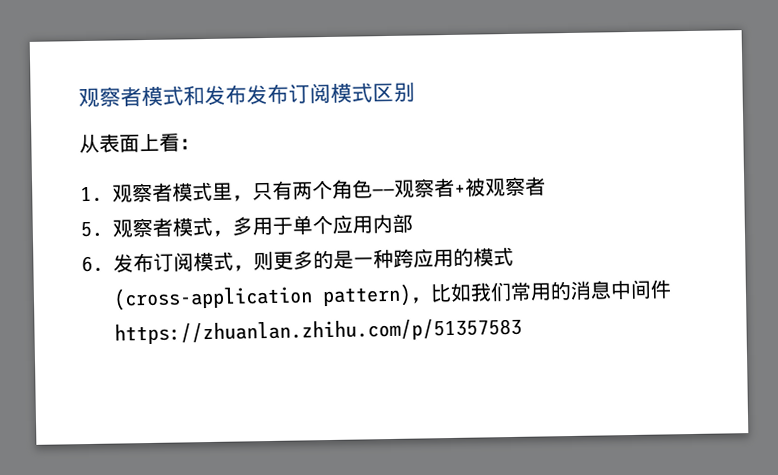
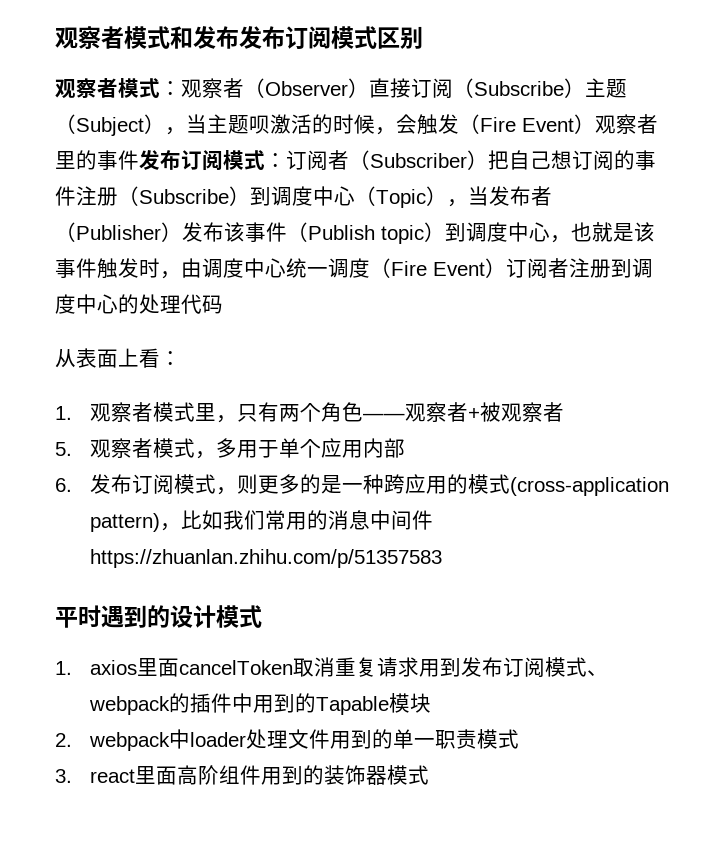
+ 观察者模式：观察者（Observer）直接订阅（Subscribe）主题（Subject），当主题呗激活的时候，会触发（Fire Event）观察者里的事件发布订阅模式：订阅者（Subscriber）把自己想订阅的事件注册（Subscribe）到调度中心（Topic），当发布者（Publisher）发布该事件（Publish topic）到调度中心，也就是该事件触发时，由调度中心统一调度（Fire Event）订阅者注册到调度中心的处理代码
+ 平时遇到的设计模式
+ 1. axios里面cancelToken取消重复请求用到发布订阅模式、webpack的插件中用到的Tapable模块
+ 2. webpack中loader处理文件用到的单一职责模式
+ 3. react里面高阶组件用到的装饰器模式

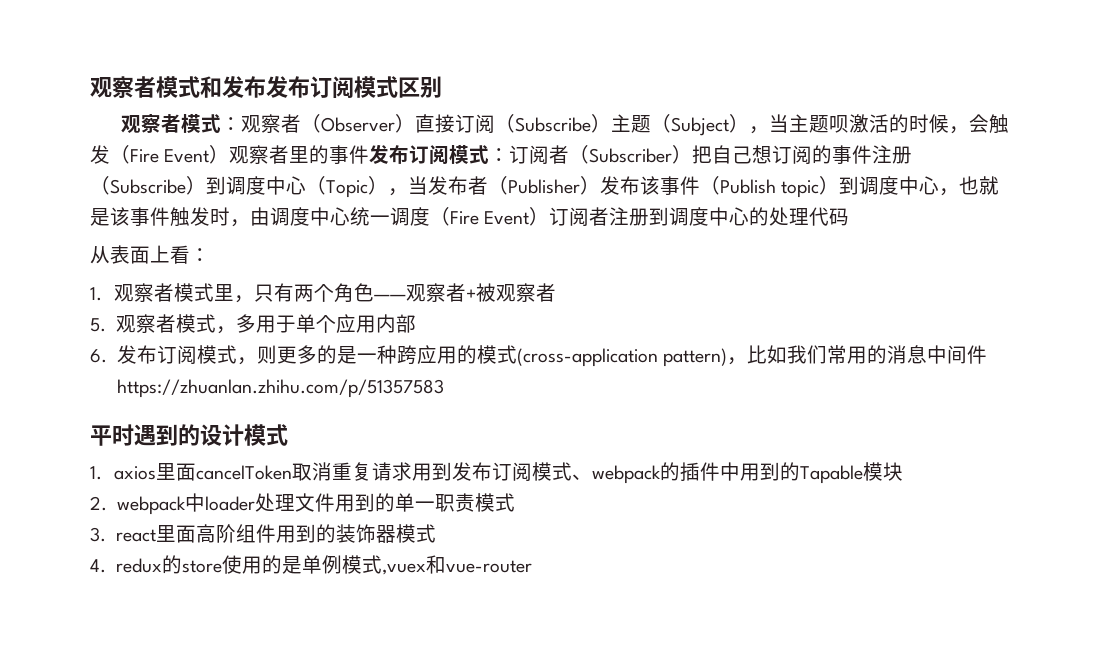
+ 4. redux的store使用的是单例模式,vuex和vue-router

